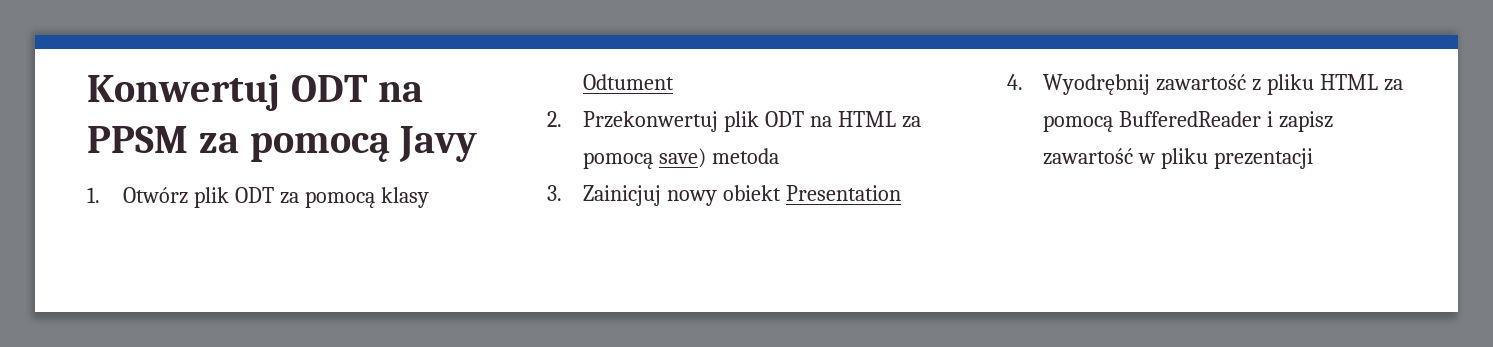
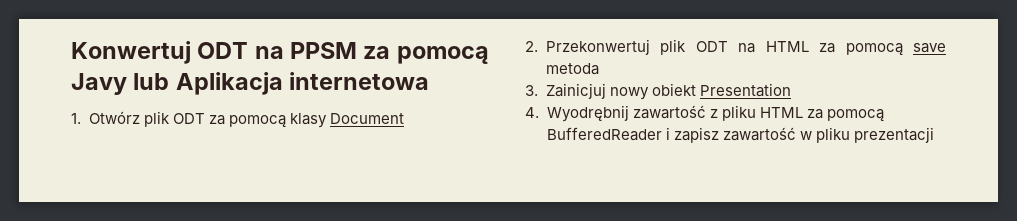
- Konwertuj ODT na PPSM za pomocą Javy
+ Konwertuj ODT na PPSM za pomocą Javy lub Aplikacja internetowa
- 1. Otwórz plik ODT za pomocą klasy Odtument
+ 1. Otwórz plik ODT za pomocą klasy Document
- 2. Przekonwertuj plik ODT na HTML za pomocą save) metoda
+ 2. Przekonwertuj plik ODT na HTML za pomocą save metoda

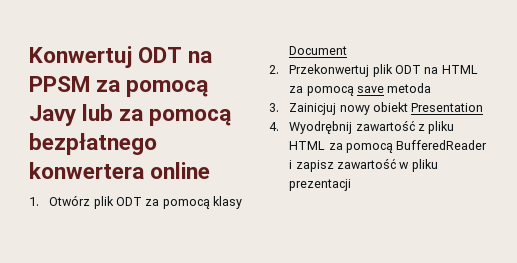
- Konwertuj ODT na PPSM za pomocą Javy lub Aplikacja internetowa
+ Konwertuj ODT na PPSM za pomocą Javy lub za pomocą bezpłatnego konwertera online

